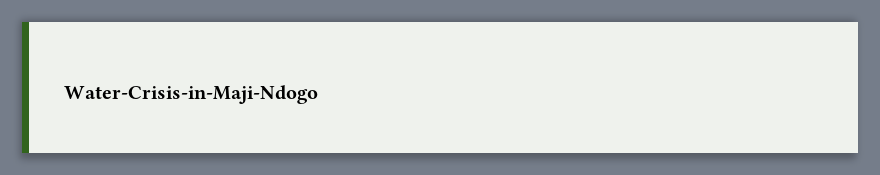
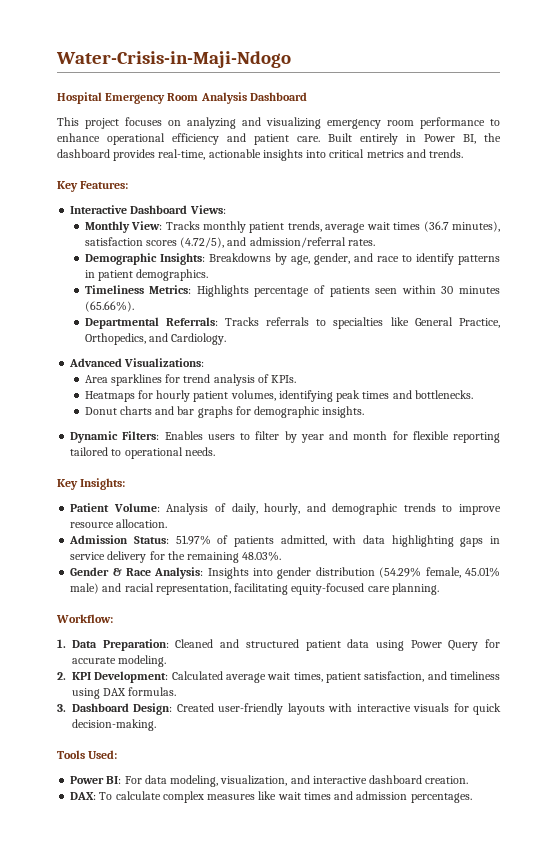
+ Hospital Emergency Room Analysis Dashboard
+ This project focuses on analyzing and visualizing emergency room performance to enhance operational efficiency and patient care. Built entirely in Power BI, the dashboard provides real-time, actionable insights into critical metrics and trends.
+ Key Features:
+ Interactive Dashboard Views:
+ Monthly View: Tracks monthly patient trends, average wait times (36.7 minutes), satisfaction scores (4.72/5), and admission/referral rates.
+ Demographic Insights: Breakdowns by age, gender, and race to identify patterns in patient demographics.
+ Timeliness Metrics: Highlights percentage of patients seen within 30 minutes (65.66%).
+ Departmental Referrals: Tracks referrals to specialties like General Practice, Orthopedics, and Cardiology.
+ Advanced Visualizations:
+ Area sparklines for trend analysis of KPIs.
+ Heatmaps for hourly patient volumes, identifying peak times and bottlenecks.
+ Donut charts and bar graphs for demographic insights.
+ Dynamic Filters: Enables users to filter by year and month for flexible reporting tailored to operational needs.
+ Key Insights:
+ Patient Volume: Analysis of daily, hourly, and demographic trends to improve resource allocation.
+ Admission Status: 51.97% of patients admitted, with data highlighting gaps in service delivery for the remaining 48.03%.
+ Gender & Race Analysis: Insights into gender distribution (54.29% female, 45.01% male) and racial representation, facilitating equity-focused care planning.
+ Workflow:
+ 1. Data Preparation: Cleaned and structured patient data using Power Query for accurate modeling.
+ 2. KPI Development: Calculated average wait times, patient satisfaction, and timeliness using DAX formulas.
+ 3. Dashboard Design: Created user-friendly layouts with interactive visuals for quick decision-making.
+ Tools Used:
+ Power BI: For data modeling, visualization, and interactive dashboard creation.
+ DAX: To calculate complex measures like wait times and admission percentages.

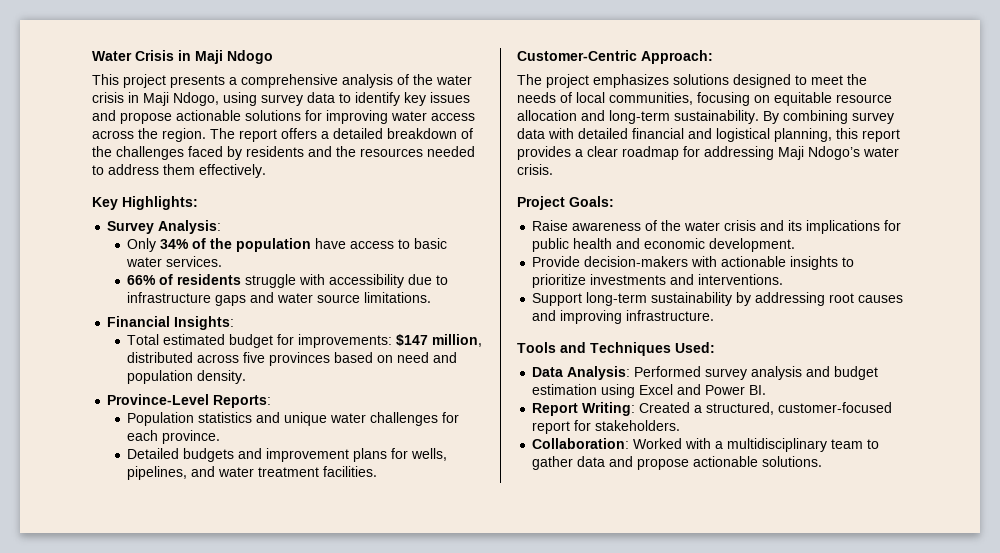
- Water-Crisis-in-Maji-Ndogo
- Hospital Emergency Room Analysis Dashboard
- This project focuses on analyzing and visualizing emergency room performance to enhance operational efficiency and patient care. Built entirely in Power BI, the dashboard provides real-time, actionable insights into critical metrics and trends.
- Key Features:
- Interactive Dashboard Views:
- Monthly View: Tracks monthly patient trends, average wait times (36.7 minutes), satisfaction scores (4.72/5), and admission/referral rates.
- Demographic Insights: Breakdowns by age, gender, and race to identify patterns in patient demographics.
- Timeliness Metrics: Highlights percentage of patients seen within 30 minutes (65.66%).
- Departmental Referrals: Tracks referrals to specialties like General Practice, Orthopedics, and Cardiology.
- Advanced Visualizations:
- Area sparklines for trend analysis of KPIs.
- Heatmaps for hourly patient volumes, identifying peak times and bottlenecks.
- Donut charts and bar graphs for demographic insights.
- Dynamic Filters: Enables users to filter by year and month for flexible reporting tailored to operational needs.
- Key Insights:
- Patient Volume: Analysis of daily, hourly, and demographic trends to improve resource allocation.
- Admission Status: 51.97% of patients admitted, with data highlighting gaps in service delivery for the remaining 48.03%.
- Gender & Race Analysis: Insights into gender distribution (54.29% female, 45.01% male) and racial representation, facilitating equity-focused care planning.
- Workflow:
- 1. Data Preparation: Cleaned and structured patient data using Power Query for accurate modeling.
- 2. KPI Development: Calculated average wait times, patient satisfaction, and timeliness using DAX formulas.
- 3. Dashboard Design: Created user-friendly layouts with interactive visuals for quick decision-making.
+ Water Crisis in Maji Ndogo
+ This project presents a comprehensive analysis of the water crisis in Maji Ndogo, using survey data to identify key issues and propose actionable solutions for improving water access across the region. The report offers a detailed breakdown of the challenges faced by residents and the resources needed to address them effectively.
+ Key Highlights:
+ Survey Analysis:
+ Only 34% of the population have access to basic water services.
+ 66% of residents struggle with accessibility due to infrastructure gaps and water source limitations.
+ Financial Insights:
+ Total estimated budget for improvements: $147 million, distributed across five provinces based on need and population density.
+ Province-Level Reports:
+ Population statistics and unique water challenges for each province.
+ Detailed budgets and improvement plans for wells, pipelines, and water treatment facilities.
+ Customer-Centric Approach:
+ The project emphasizes solutions designed to meet the needs of local communities, focusing on equitable resource allocation and long-term sustainability. By combining survey data with detailed financial and logistical planning, this report provides a clear roadmap for addressing Maji Ndogo’s water crisis.
+ Project Goals:
+ Raise awareness of the water crisis and its implications for public health and economic development.
+ Provide decision-makers with actionable insights to prioritize investments and interventions.
+ Support long-term sustainability by addressing root causes and improving infrastructure.
- Tools Used:
+ Tools and Techniques Used:
- Power BI: For data modeling, visualization, and interactive dashboard creation.
- DAX: To calculate complex measures like wait times and admission percentages.
+ Data Analysis: Performed survey analysis and budget estimation using Excel and Power BI.
+ Report Writing: Created a structured, customer-focused report for stakeholders.
+ Collaboration: Worked with a multidisciplinary team to gather data and propose actionable solutions.

